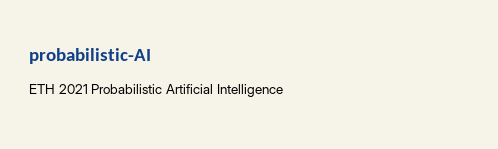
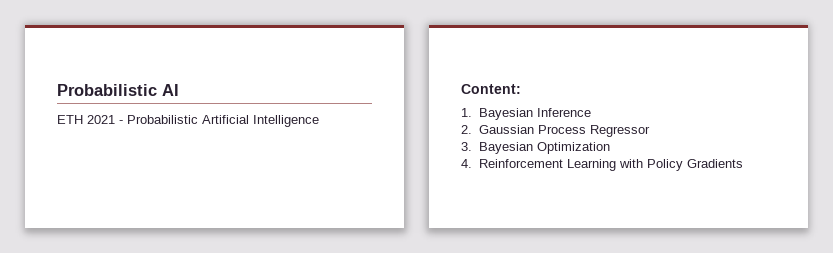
- probabilistic-AI
+ Probabilistic AI
- ETH 2021 Probabilistic Artificial Intelligence
+ ETH 2021 - Probabilistic Artificial Intelligence
+ Content:
+ 1. Bayesian Inference
+ 2. Gaussian Process Regressor
+ 3. Bayesian Optimization
+ 4. Reinforcement Learning with Policy Gradients

